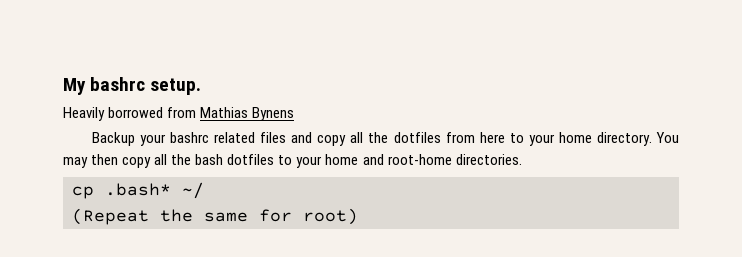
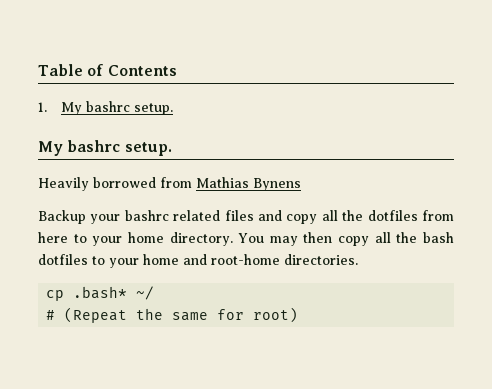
+ Table of Contents
+ 1. My bashrc setup.
- (Repeat the same for root)
+ # (Repeat the same for root)

